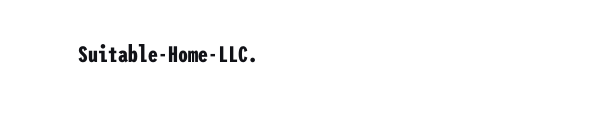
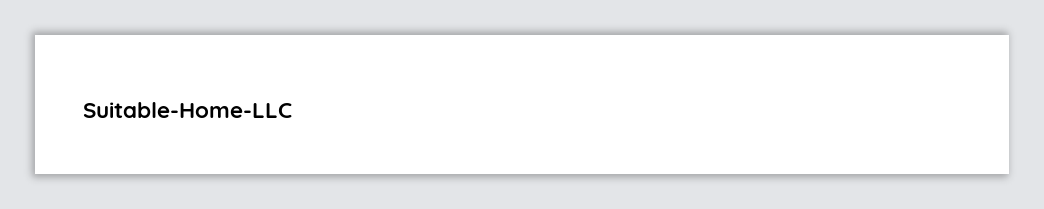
- Suitable-Home-LLC.
+ Suitable-Home-LLC

